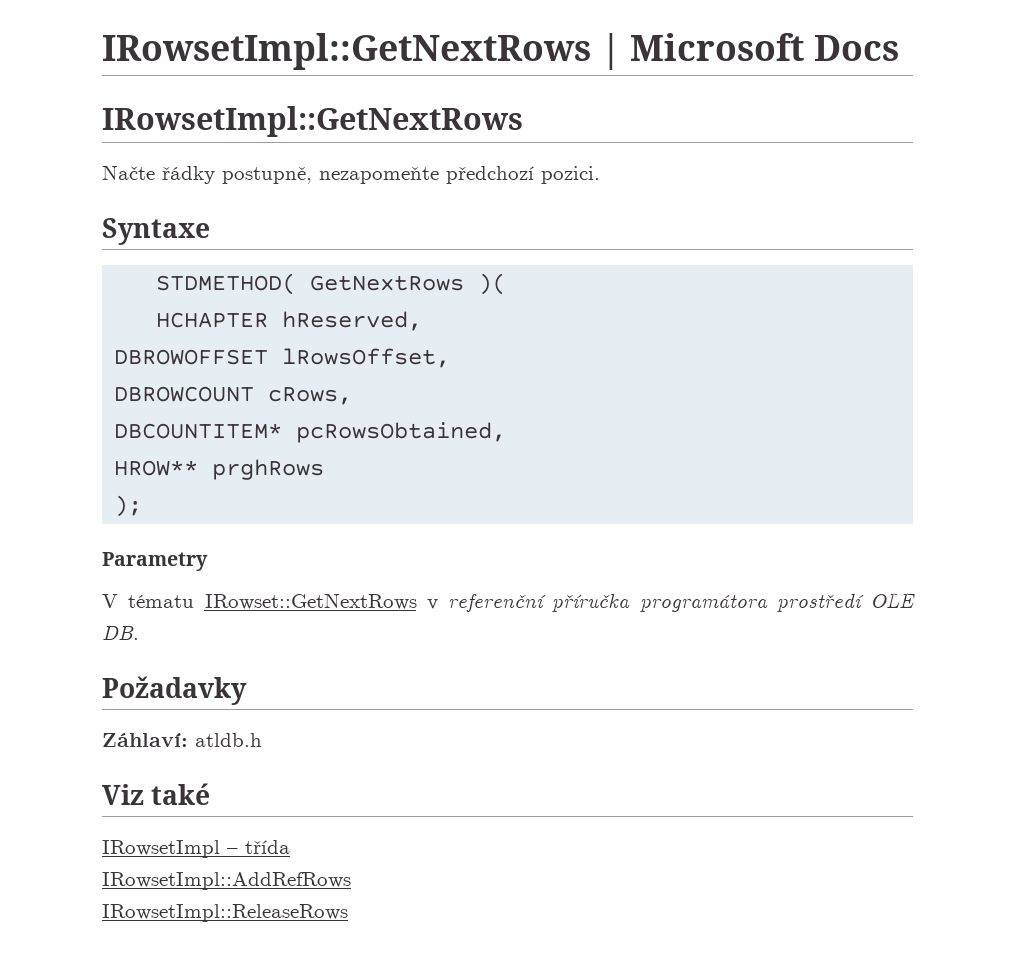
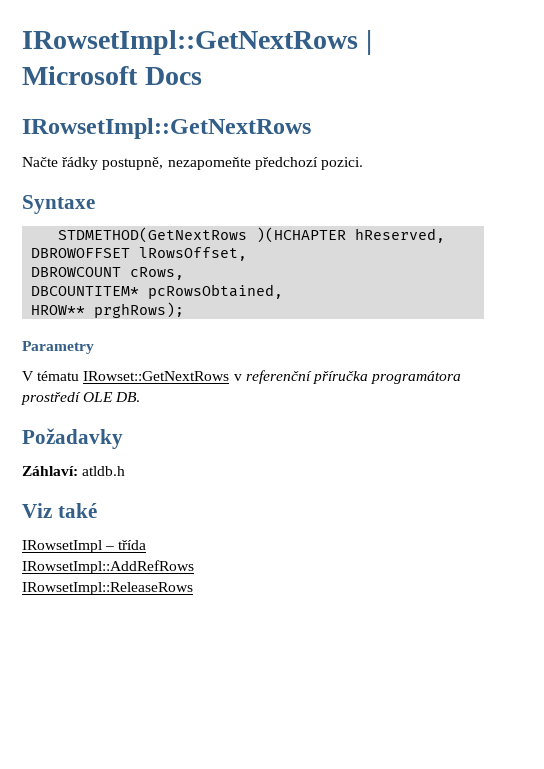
- STDMETHOD( GetNextRows )(
- HCHAPTER hReserved,
+ STDMETHOD(GetNextRows )(HCHAPTER hReserved,
- HROW** prghRows
- );
+ HROW** prghRows);

